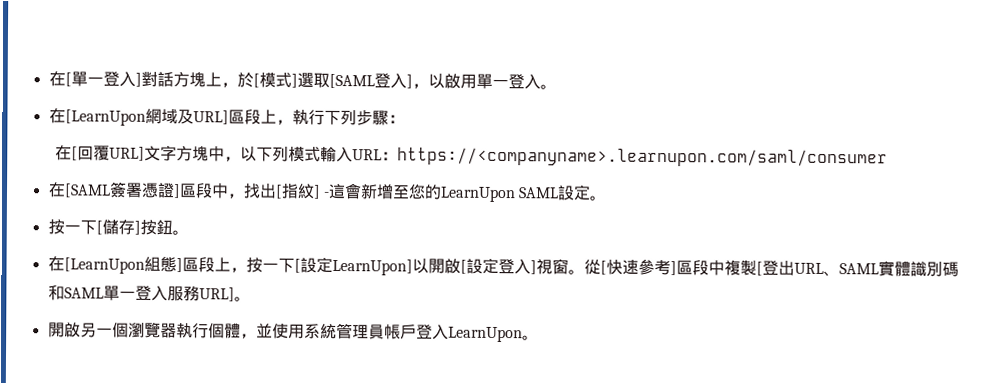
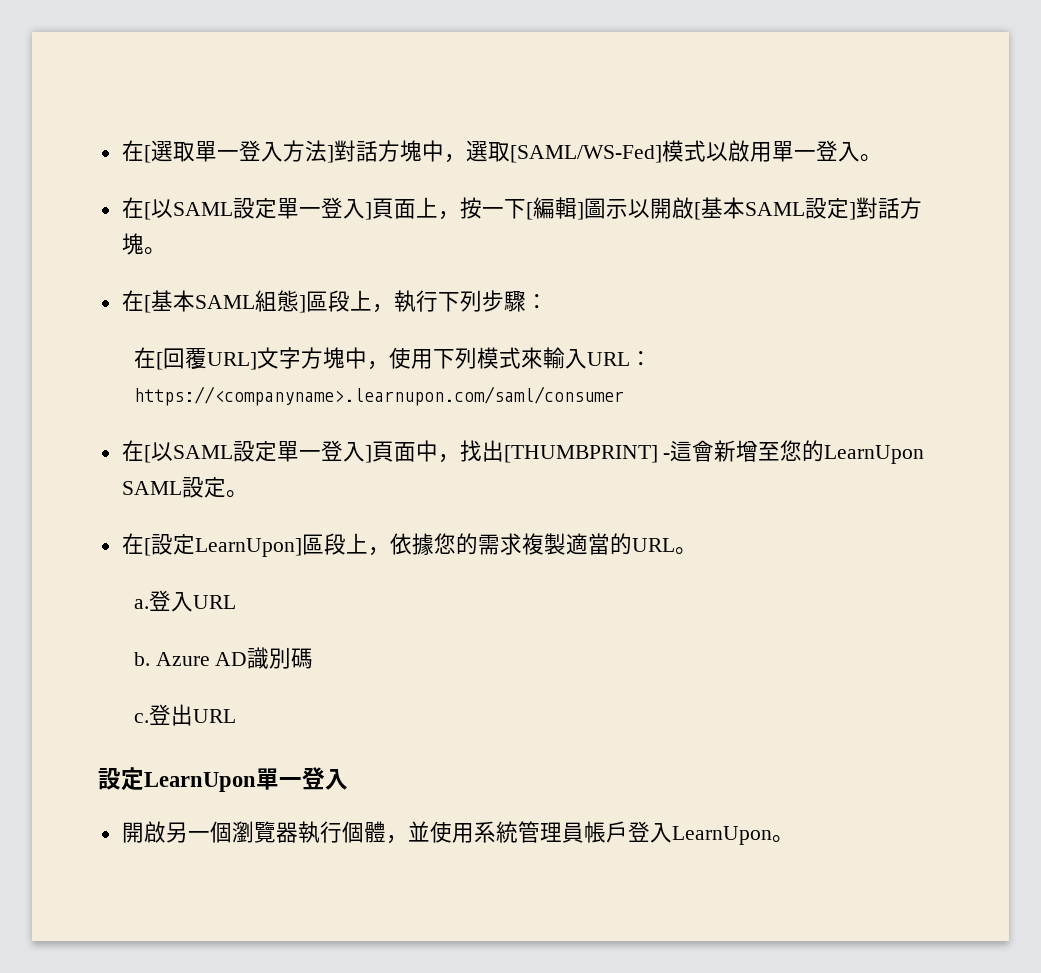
- 在[單一登入]對話方塊上，於[模式]選取[SAML登入]，以啟用單一登入。
+ 在[選取單一登入方法]對話方塊中，選取[SAML/WS-Fed]模式以啟用單一登入。
- 在[LearnUpon網域及URL]區段上，執行下列步驟：
+ 在[以SAML設定單一登入]頁面上，按一下[編輯]圖示以開啟[基本SAML設定]對話方塊。
+ 在[基本SAML組態]區段上，執行下列步驟：
- 在[回覆URL]文字方塊中，以下列模式輸入URL：https://<companyname>.learnupon.com/saml/consumer
+ 在[回覆URL]文字方塊中，使用下列模式來輸入URL：https://<companyname>.learnupon.com/saml/consumer
- 在[SAML簽署憑證]區段中，找出[指紋] -這會新增至您的LearnUpon SAML設定。
+ 在[以SAML設定單一登入]頁面中，找出[THUMBPRINT] -這會新增至您的LearnUpon SAML設定。
- 按一下[儲存]按鈕。
- 在[LearnUpon組態]區段上，按一下[設定LearnUpon]以開啟[設定登入]視窗。從[快速參考]區段中複製[登出URL、SAML實體識別碼和SAML單一登入服務URL]。
+ 在[設定LearnUpon]區段上，依據您的需求複製適當的URL。
+ a.登入URL
+ b. Azure AD識別碼
+ c.登出URL
+ 設定LearnUpon單一登入

